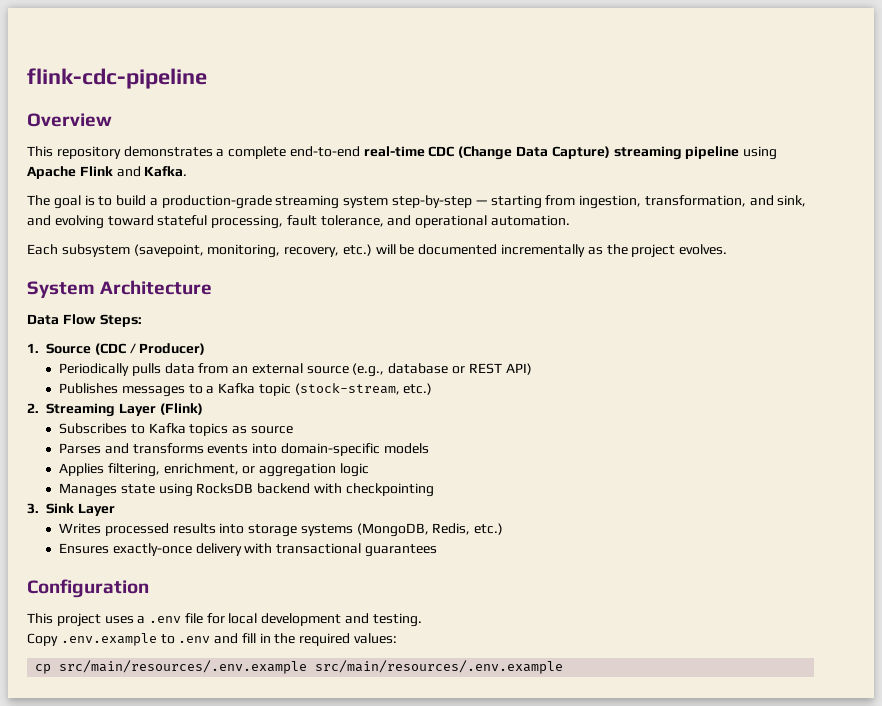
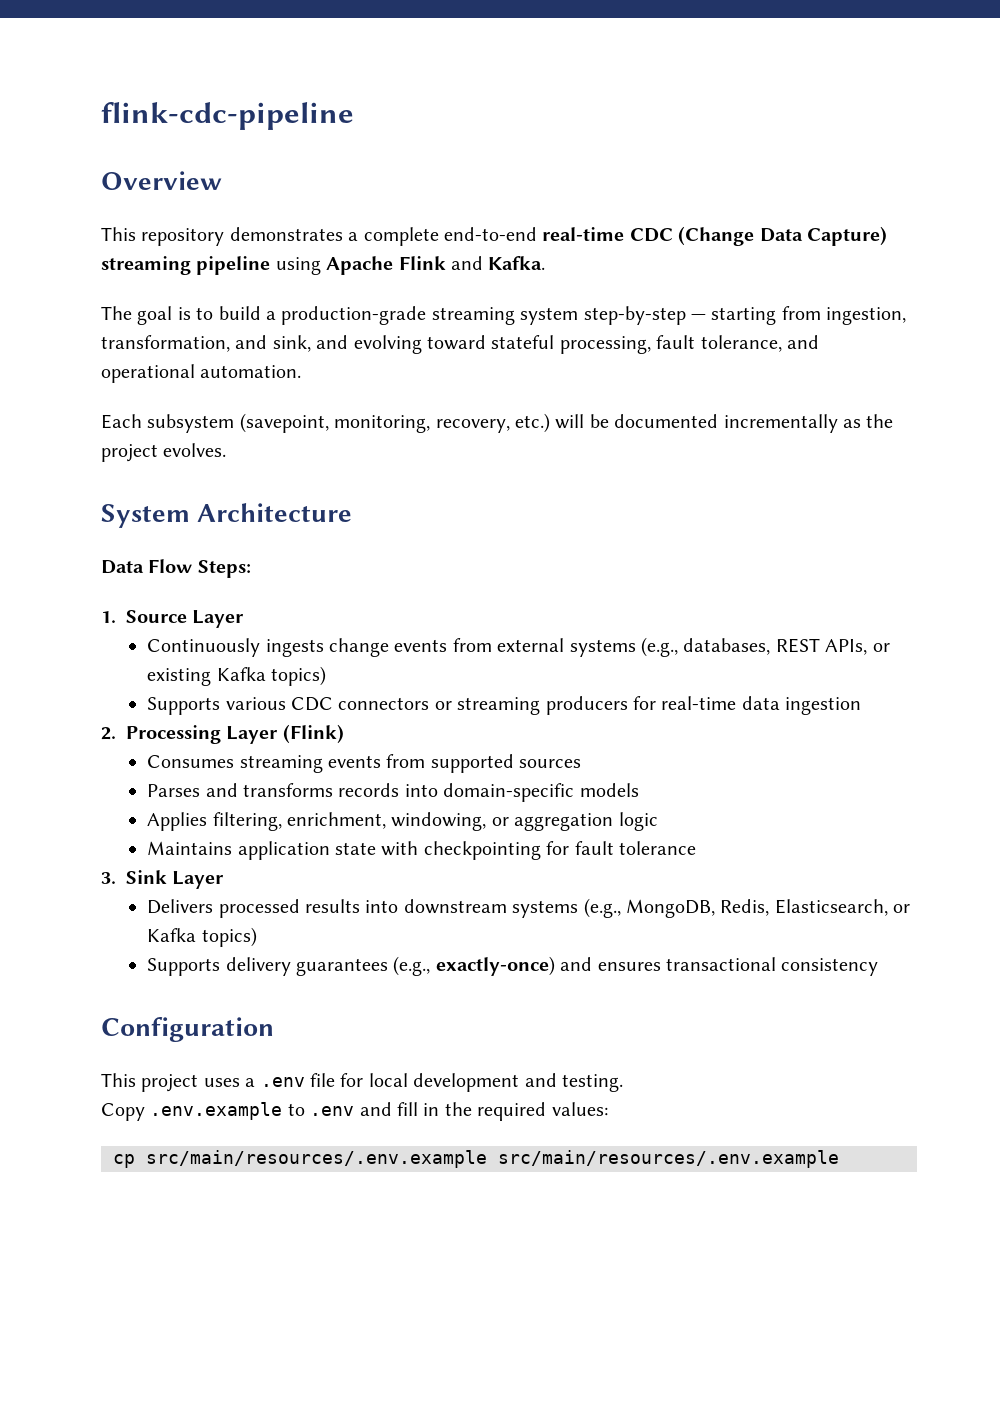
- 1. Source (CDC / Producer)
- Periodically pulls data from an external source (e.g., database or REST API)
- Publishes messages to a Kafka topic (stock-stream, etc.)
+ 1. Source Layer
+ Continuously ingests change events from external systems (e.g., databases, REST APIs, or existing Kafka topics)
+ Supports various CDC connectors or streaming producers for real-time data ingestion
- 2. Streaming Layer (Flink)
+ 2. Processing Layer (Flink)
- Subscribes to Kafka topics as source
+ Consumes streaming events from supported sources
- Parses and transforms events into domain-specific models
+ Parses and transforms records into domain-specific models
- Applies filtering, enrichment, or aggregation logic
+ Applies filtering, enrichment, windowing, or aggregation logic
- Manages state using RocksDB backend with checkpointing
+ Maintains application state with checkpointing for fault tolerance
- Writes processed results into storage systems (MongoDB, Redis, etc.)
- Ensures exactly-once delivery with transactional guarantees
+ Delivers processed results into downstream systems (e.g., MongoDB, Redis, Elasticsearch, or Kafka topics)
+ Supports delivery guarantees (e.g., exactly-once) and ensures transactional consistency

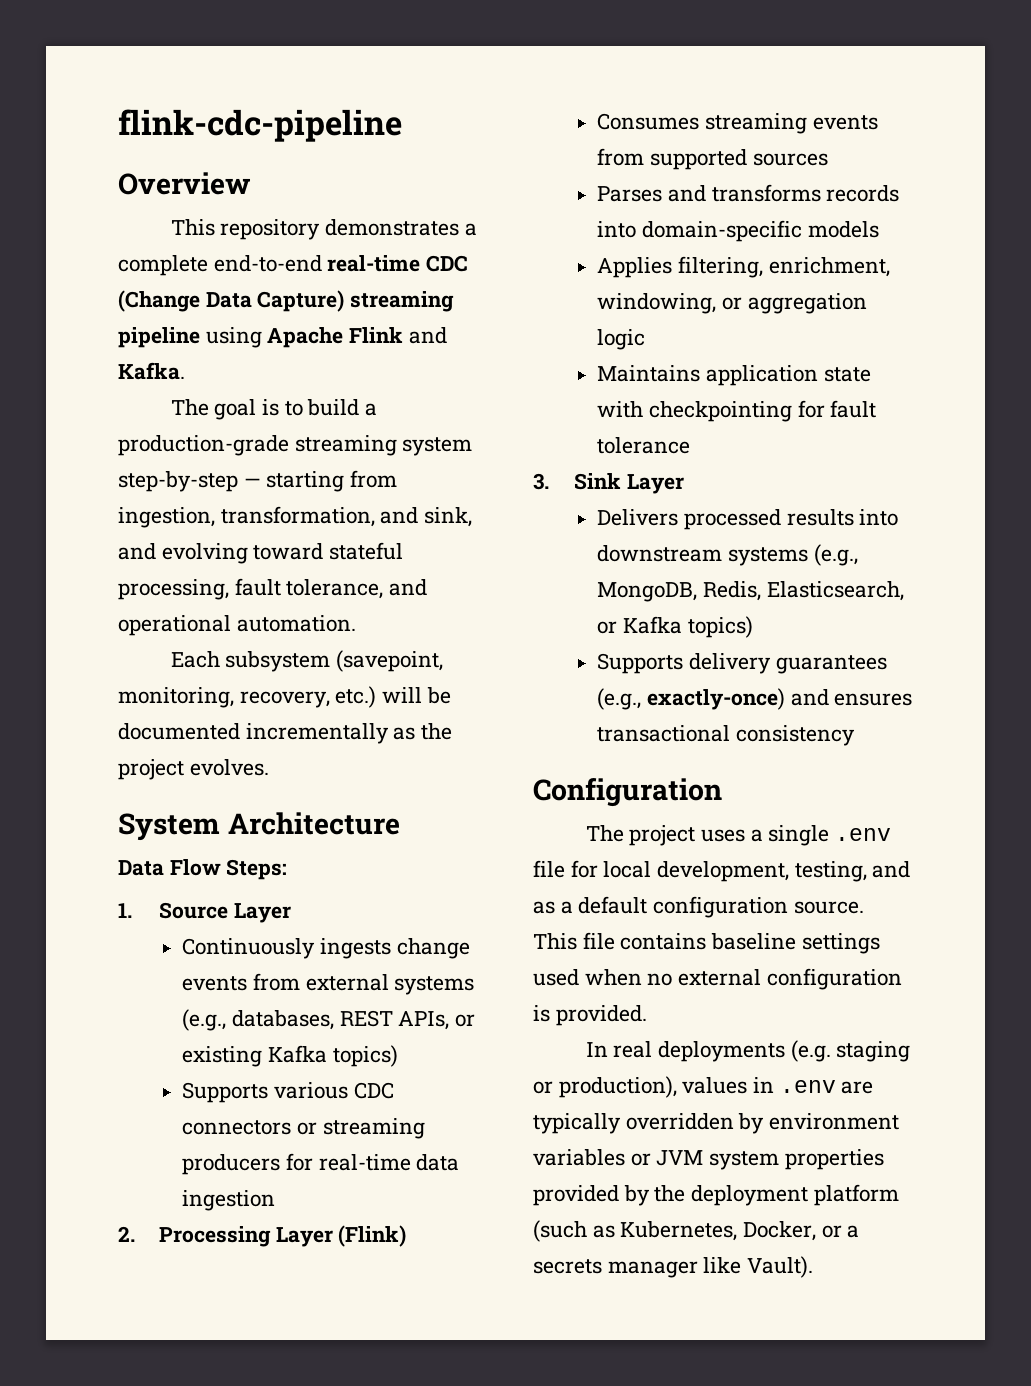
- This project uses a .env file for local development and testing.
- Copy .env.example to .env and fill in the required values:
- cp src/main/resources/.env.example src/main/resources/.env.example
+ The project uses a single .env file for local development, testing, and as a default configuration source. This file contains baseline settings used when no external configuration is provided.
+ In real deployments (e.g. staging or production), values in .env are typically overridden by environment variables or JVM system properties provided by the deployment platform (such as Kubernetes, Docker, or a secrets manager like Vault).

